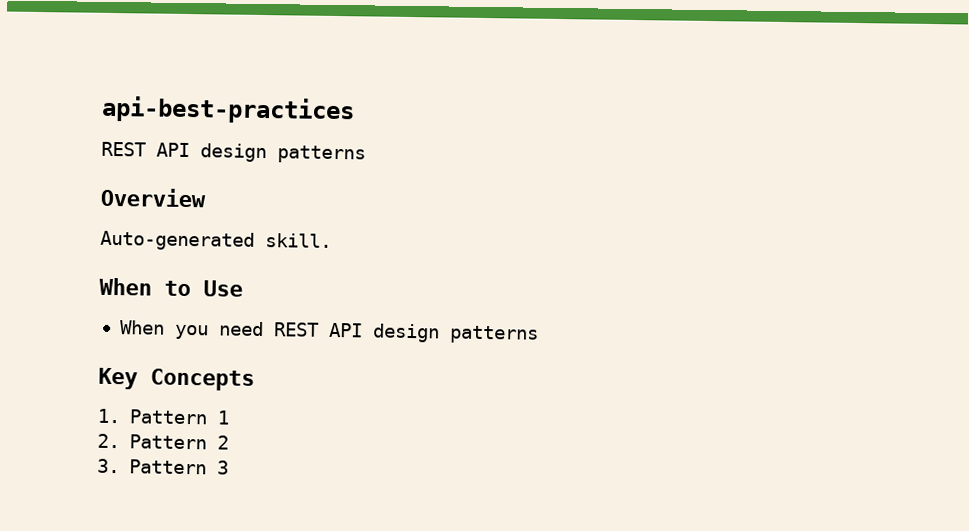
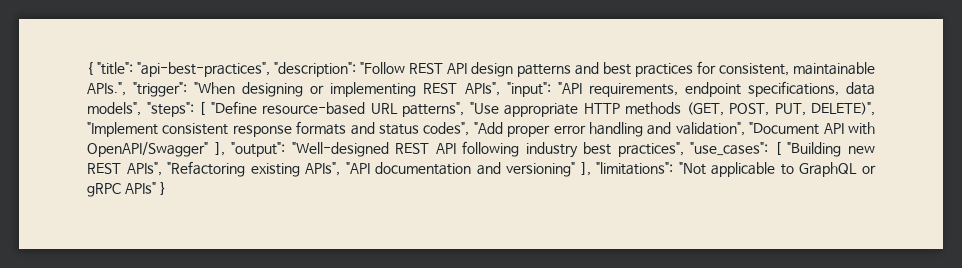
- api-best-practices
- REST API design patterns
- Overview
- Auto-generated skill.
- When to Use
- When you need REST API design patterns
- Key Concepts
- 1. Pattern 1
- 2. Pattern 2
- 3. Pattern 3
+ { "title": "api-best-practices", "description": "Follow REST API design patterns and best practices for consistent, maintainable APIs.", "trigger": "When designing or implementing REST APIs", "input": "API requirements, endpoint specifications, data models", "steps": [ "Define resource-based URL patterns", "Use appropriate HTTP methods (GET, POST, PUT, DELETE)", "Implement consistent response formats and status codes", "Add proper error handling and validation", "Document API with OpenAPI/Swagger" ], "output": "Well-designed REST API following industry best practices", "use_cases": [ "Building new REST APIs", "Refactoring existing APIs", "API documentation and versioning" ], "limitations": "Not applicable to GraphQL or gRPC APIs" }

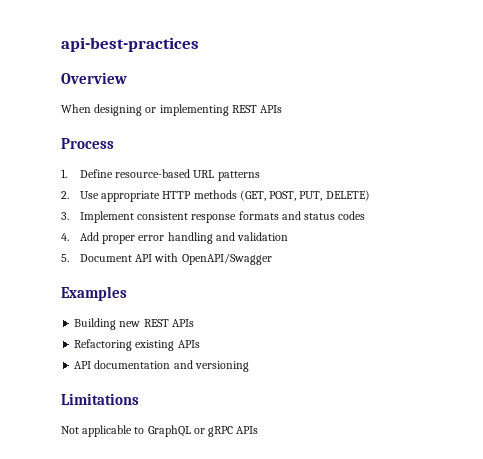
- { "title": "api-best-practices", "description": "Follow REST API design patterns and best practices for consistent, maintainable APIs.", "trigger": "When designing or implementing REST APIs", "input": "API requirements, endpoint specifications, data models", "steps": [ "Define resource-based URL patterns", "Use appropriate HTTP methods (GET, POST, PUT, DELETE)", "Implement consistent response formats and status codes", "Add proper error handling and validation", "Document API with OpenAPI/Swagger" ], "output": "Well-designed REST API following industry best practices", "use_cases": [ "Building new REST APIs", "Refactoring existing APIs", "API documentation and versioning" ], "limitations": "Not applicable to GraphQL or gRPC APIs" }
+ api-best-practices
+ Overview
+ When designing or implementing REST APIs
+ Process
+ 1. Define resource-based URL patterns
+ 2. Use appropriate HTTP methods (GET, POST, PUT, DELETE)
+ 3. Implement consistent response formats and status codes
+ 4. Add proper error handling and validation
+ 5. Document API with OpenAPI/Swagger
+ Examples
+ Building new REST APIs
+ Refactoring existing APIs
+ API documentation and versioning
+ Limitations
+ Not applicable to GraphQL or gRPC APIs

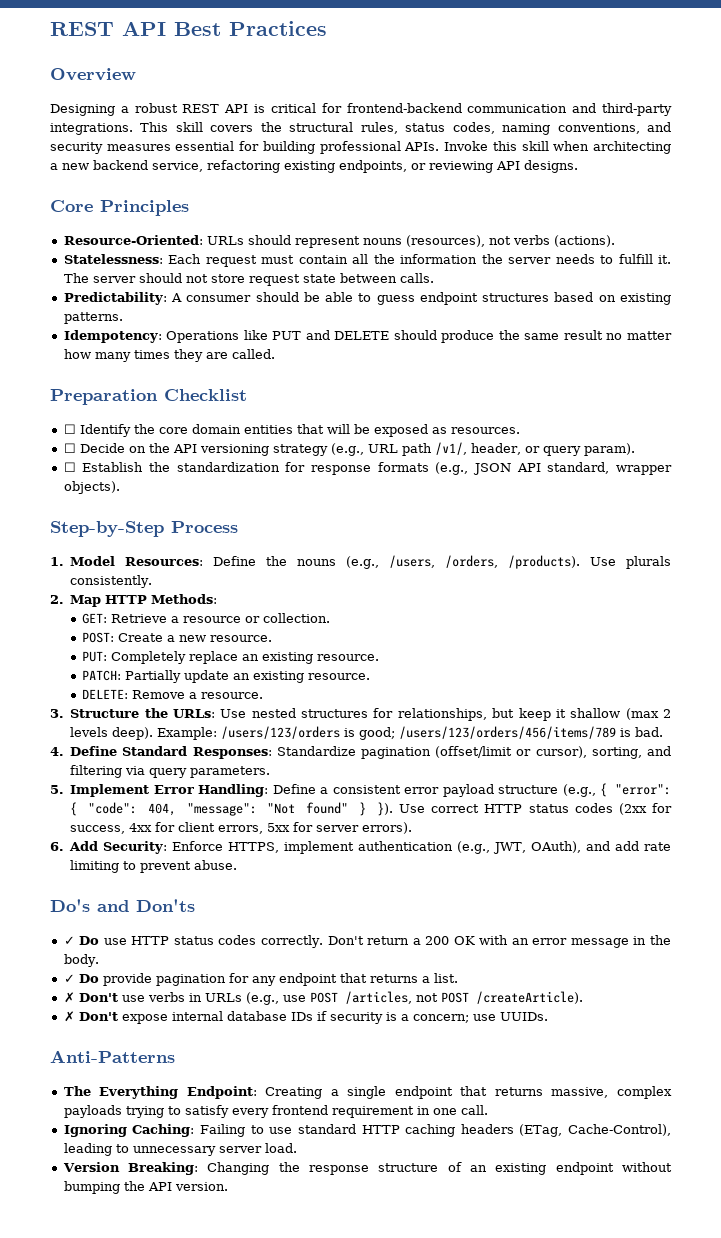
- api-best-practices
+ REST API Best Practices
  Overview
- When designing or implementing REST APIs
- Process
- 1. Define resource-based URL patterns
- 2. Use appropriate HTTP methods (GET, POST, PUT, DELETE)
- 3. Implement consistent response formats and status codes
- 4. Add proper error handling and validation
- 5. Document API with OpenAPI/Swagger
- Examples
- Building new REST APIs
- Refactoring existing APIs
- API documentation and versioning
- Limitations
- Not applicable to GraphQL or gRPC APIs
+ Designing a robust REST API is critical for frontend-backend communication and third-party integrations. This skill covers the structural rules, status codes, naming conventions, and security measures essential for building professional APIs. Invoke this skill when architecting a new backend service, refactoring existing endpoints, or reviewing API designs.
+ Core Principles
+ Resource-Oriented: URLs should represent nouns (resources), not verbs (actions).
+ Statelessness: Each request must contain all the information the server needs to fulfill it. The server should not store request state between calls.
+ Predictability: A consumer should be able to guess endpoint structures based on existing patterns.
+ Idempotency: Operations like PUT and DELETE should produce the same result no matter how many times they are called.
+ Preparation Checklist
+ ☐ Identify the core domain entities that will be exposed as resources.
+ ☐ Decide on the API versioning strategy (e.g., URL path /v1/, header, or query param).
+ ☐ Establish the standardization for response formats (e.g., JSON API standard, wrapper objects).
+ Step-by-Step Process
+ 1. Model Resources: Define the nouns (e.g., /users, /orders, /products). Use plurals consistently.
+ 2. Map HTTP Methods:
+ GET: Retrieve a resource or collection.
+ POST: Create a new resource.
+ PUT: Completely replace an existing resource.
+ PATCH: Partially update an existing resource.
+ DELETE: Remove a resource.
+ 3. Structure the URLs: Use nested structures for relationships, but keep it shallow (max 2 levels deep). Example: /users/123/orders is good; /users/123/orders/456/items/789 is bad.
+ 4. Define Standard Responses: Standardize pagination (offset/limit or cursor), sorting, and filtering via query parameters.
+ 5. Implement Error Handling: Define a consistent error payload structure (e.g., { "error": { "code": 404, "message": "Not found" } }). Use correct HTTP status codes (2xx for success, 4xx for client errors, 5xx for server errors).
+ 6. Add Security: Enforce HTTPS, implement authentication (e.g., JWT, OAuth), and add rate limiting to prevent abuse.
+ Do's and Don'ts
+ ✓ Do use HTTP status codes correctly. Don't return a 200 OK with an error message in the body.
+ ✓ Do provide pagination for any endpoint that returns a list.
+ ✗ Don't use verbs in URLs (e.g., use POST /articles, not POST /createArticle).
+ ✗ Don't expose internal database IDs if security is a concern; use UUIDs.
+ Anti-Patterns
+ The Everything Endpoint: Creating a single endpoint that returns massive, complex payloads trying to satisfy every frontend requirement in one call.
+ Ignoring Caching: Failing to use standard HTTP caching headers (ETag, Cache-Control), leading to unnecessary server load.
+ Version Breaking: Changing the response structure of an existing endpoint without bumping the API version.

